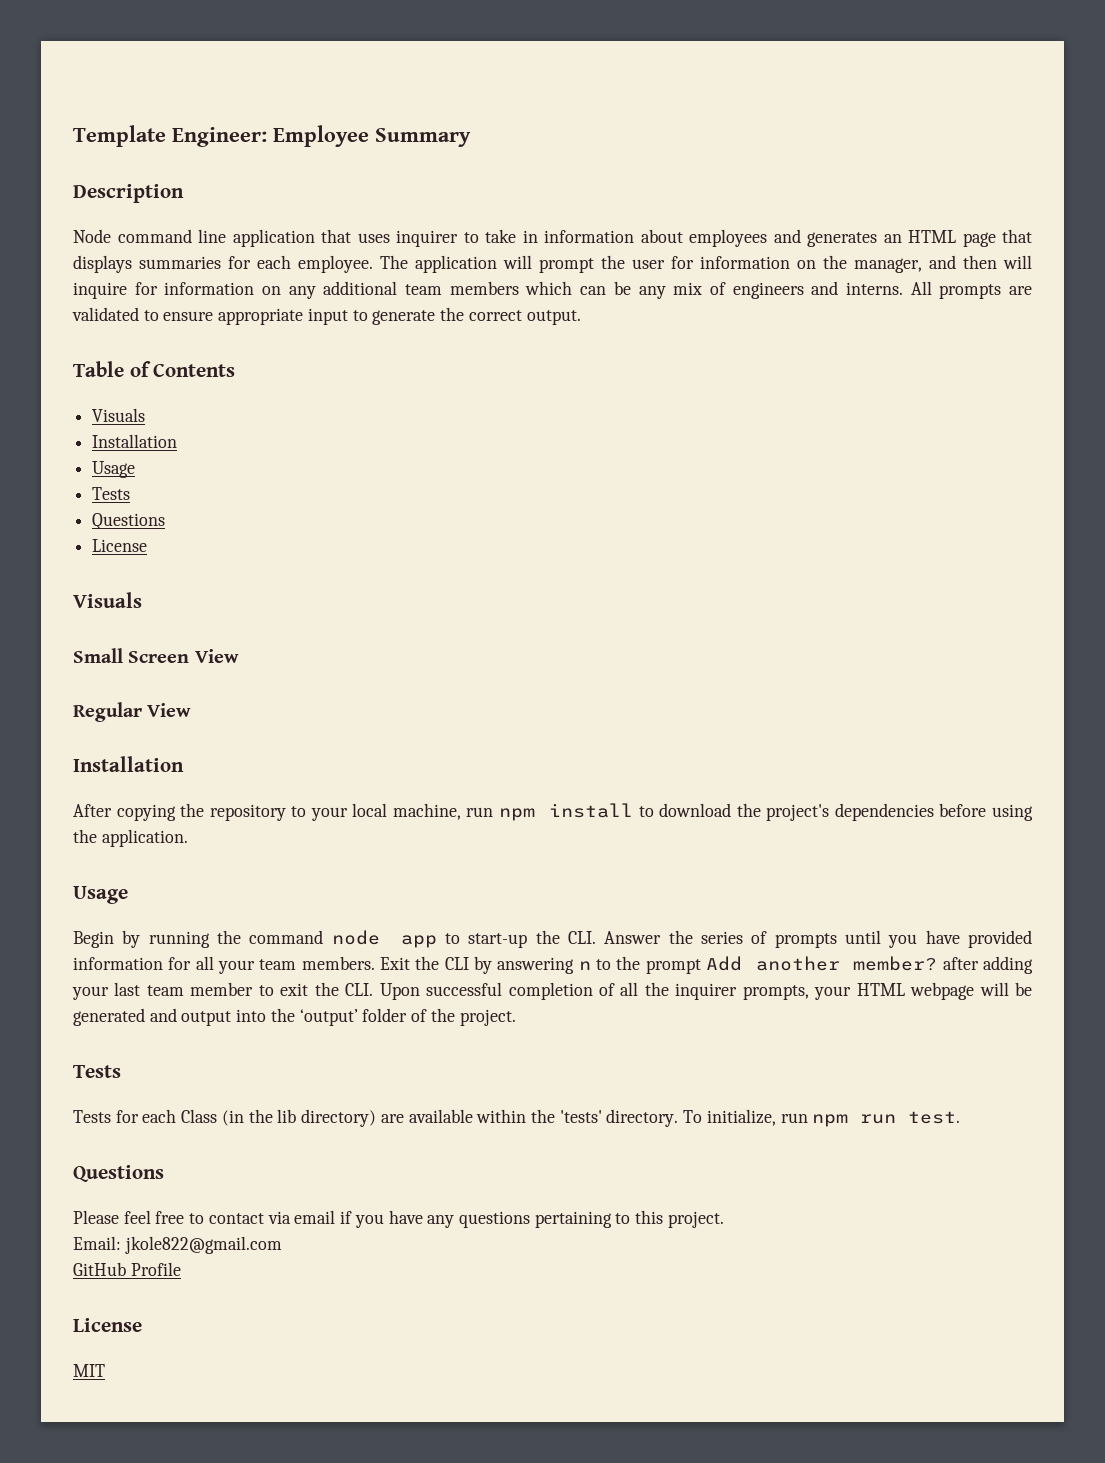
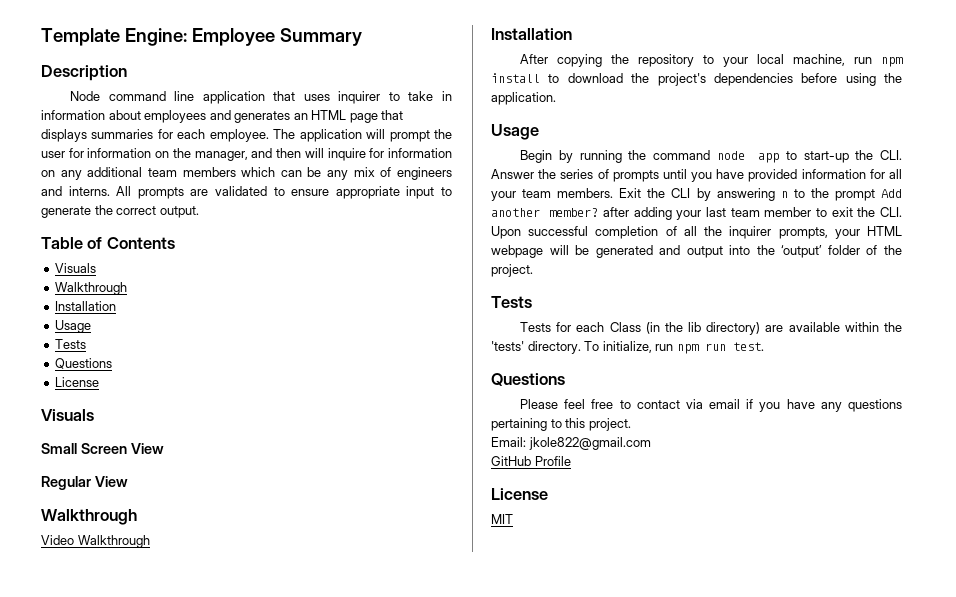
- Template Engineer: Employee Summary
+ Template Engine: Employee Summary
  Table of Contents
  Visuals
+ Walkthrough
  Regular View
+ Walkthrough
+ Video Walkthrough

